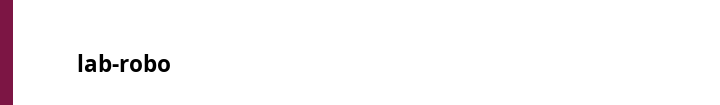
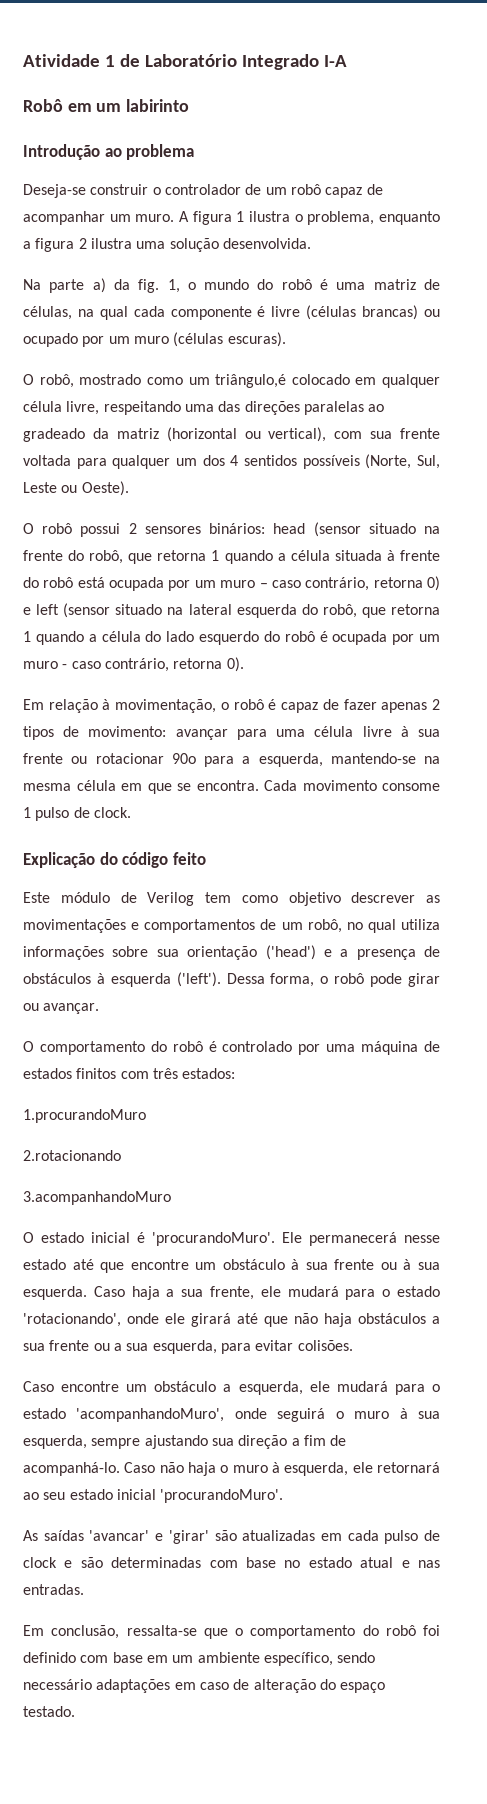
- lab-robo
+ Atividade 1 de Laboratório Integrado I-A
+ Robô em um labirinto
+ Introdução ao problema
+ Deseja-se construir o controlador de um robô capaz de acompanhar um muro. A figura 1 ilustra o problema, enquanto a figura 2 ilustra uma solução desenvolvida.
+ Na parte a) da fig. 1, o mundo do robô é uma matriz de células, na qual cada componente é livre (células brancas) ou ocupado por um muro (células escuras).
+ O robô, mostrado como um triângulo,é colocado em qualquer célula livre, respeitando uma das direções paralelas ao gradeado da matriz (horizontal ou vertical), com sua frente voltada para qualquer um dos 4 sentidos possíveis (Norte, Sul, Leste ou Oeste).
+ O robô possui 2 sensores binários: head (sensor situado na frente do robô, que retorna 1 quando a célula situada à frente do robô está ocupada por um muro – caso contrário, retorna 0) e left (sensor situado na lateral esquerda do robô, que retorna 1 quando a célula do lado esquerdo do robô é ocupada por um muro - caso contrário, retorna 0).
+ Em relação à movimentação, o robô é capaz de fazer apenas 2 tipos de movimento: avançar para uma célula livre à sua frente ou rotacionar 90o para a esquerda, mantendo-se na mesma célula em que se encontra. Cada movimento consome 1 pulso de clock.
+ Explicação do código feito
+ Este módulo de Verilog tem como objetivo descrever as movimentações e comportamentos de um robô, no qual utiliza informações sobre sua orientação ('head') e a presença de obstáculos à esquerda ('left'). Dessa forma, o robô pode girar ou avançar.
+ O comportamento do robô é controlado por uma máquina de estados finitos com três estados:
+ 1.procurandoMuro
+ 2.rotacionando
+ 3.acompanhandoMuro
+ O estado inicial é 'procurandoMuro'. Ele permanecerá nesse estado até que encontre um obstáculo à sua frente ou à sua esquerda. Caso haja a sua frente, ele mudará para o estado 'rotacionando', onde ele girará até que não haja obstáculos a sua frente ou a sua esquerda, para evitar colisões.
+ Caso encontre um obstáculo a esquerda, ele mudará para o estado 'acompanhandoMuro', onde seguirá o muro à sua esquerda, sempre ajustando sua direção a fim de acompanhá-lo. Caso não haja o muro à esquerda, ele retornará ao seu estado inicial 'procurandoMuro'.
+ As saídas 'avancar' e 'girar' são atualizadas em cada pulso de clock e são determinadas com base no estado atual e nas entradas.
+ Em conclusão, ressalta-se que o comportamento do robô foi definido com base em um ambiente específico, sendo necessário adaptações em caso de alteração do espaço testado.

